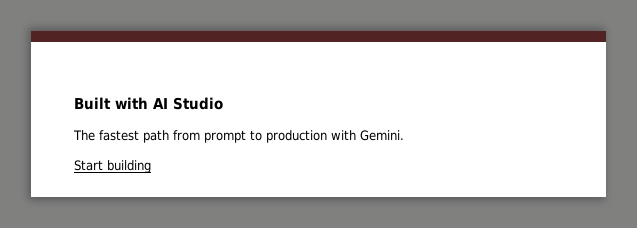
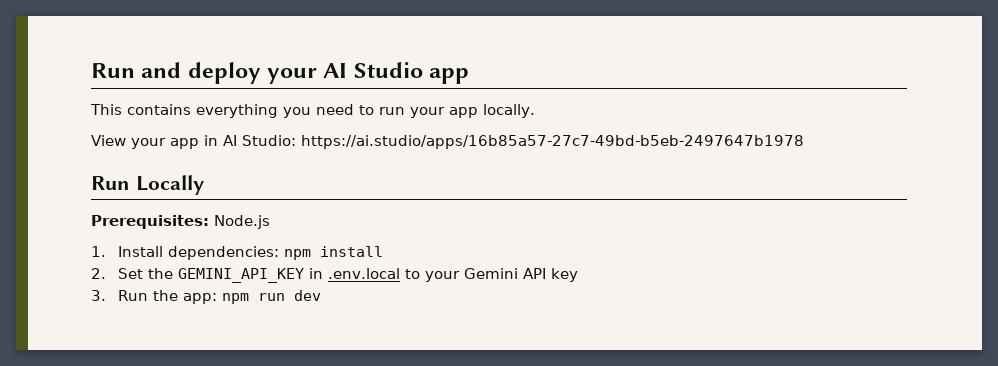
- Built with AI Studio
- The fastest path from prompt to production with Gemini.
- Start building
+ Run and deploy your AI Studio app
+ This contains everything you need to run your app locally.
+ View your app in AI Studio: https://ai.studio/apps/16b85a57-27c7-49bd-b5eb-2497647b1978
+ Run Locally
+ Prerequisites: Node.js
+ 1. Install dependencies: npm install
+ 2. Set the GEMINI_API_KEY in .env.local to your Gemini API key
+ 3. Run the app: npm run dev

